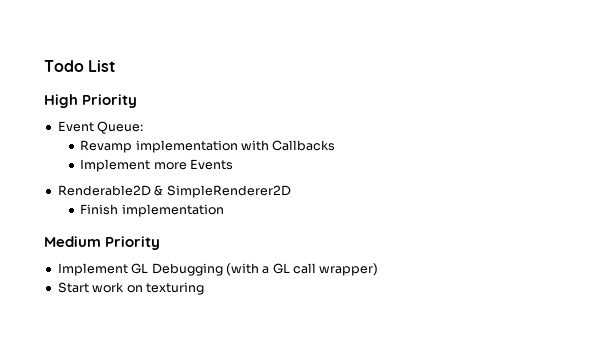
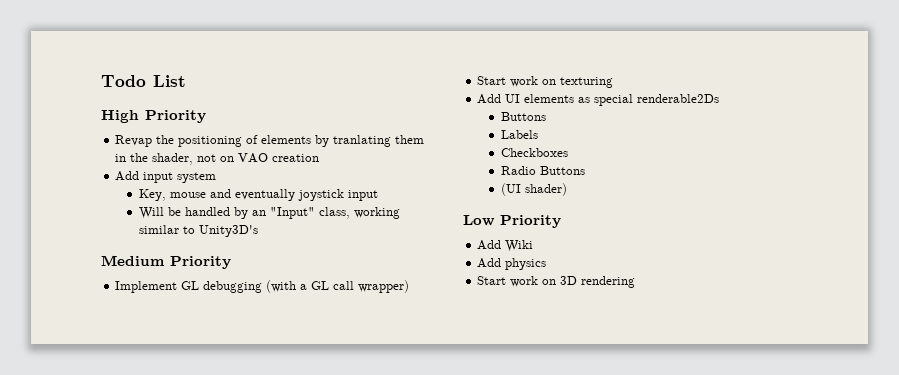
- Event Queue:
- Revamp implementation with Callbacks
- Implement more Events
- Renderable2D & SimpleRenderer2D
- Finish implementation
+ Revap the positioning of elements by tranlating them in the shader, not on VAO creation
+ Add input system
+ Key, mouse and eventually joystick input
+ Will be handled by an "Input" class, working similar to Unity3D's
- Implement GL Debugging (with a GL call wrapper)
+ Implement GL debugging (with a GL call wrapper)
+ Add UI elements as special renderable2Ds
+ Buttons
+ Labels
+ Checkboxes
+ Radio Buttons
+ (UI shader)
+ Low Priority
+ Add Wiki
+ Add physics
+ Start work on 3D rendering

